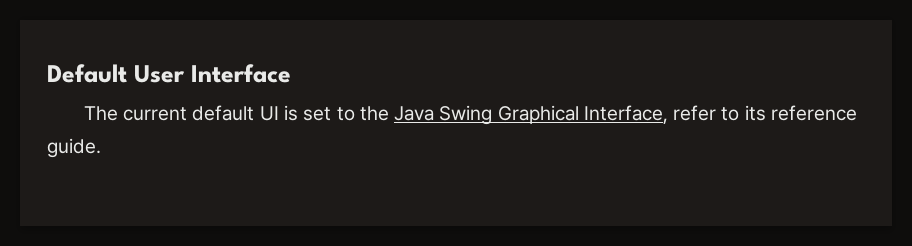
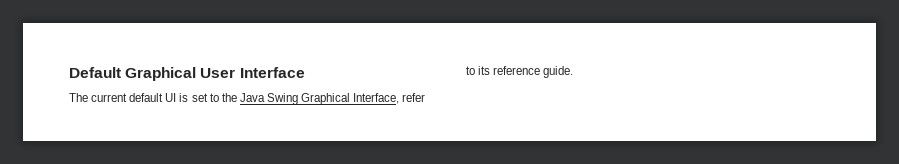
- Default User Interface
+ Default Graphical User Interface

